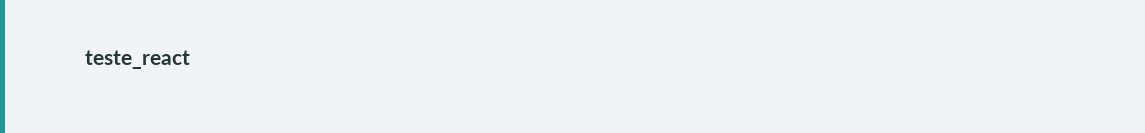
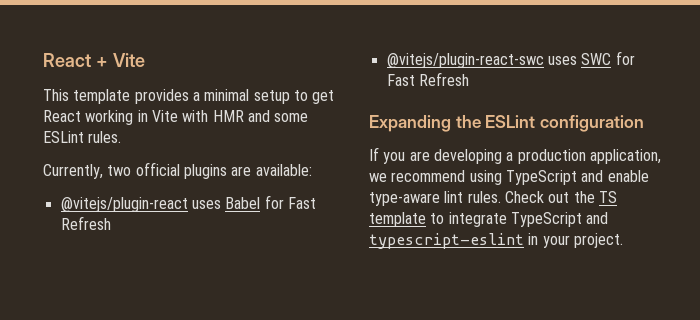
- teste_react
+ React + Vite
+ This template provides a minimal setup to get React working in Vite with HMR and some ESLint rules.
+ Currently, two official plugins are available:
+ @vitejs/plugin-react uses Babel for Fast Refresh
+ @vitejs/plugin-react-swc uses SWC for Fast Refresh
+ Expanding the ESLint configuration
+ If you are developing a production application, we recommend using TypeScript and enable type-aware lint rules. Check out the TS template to integrate TypeScript and typescript-eslint in your project.

